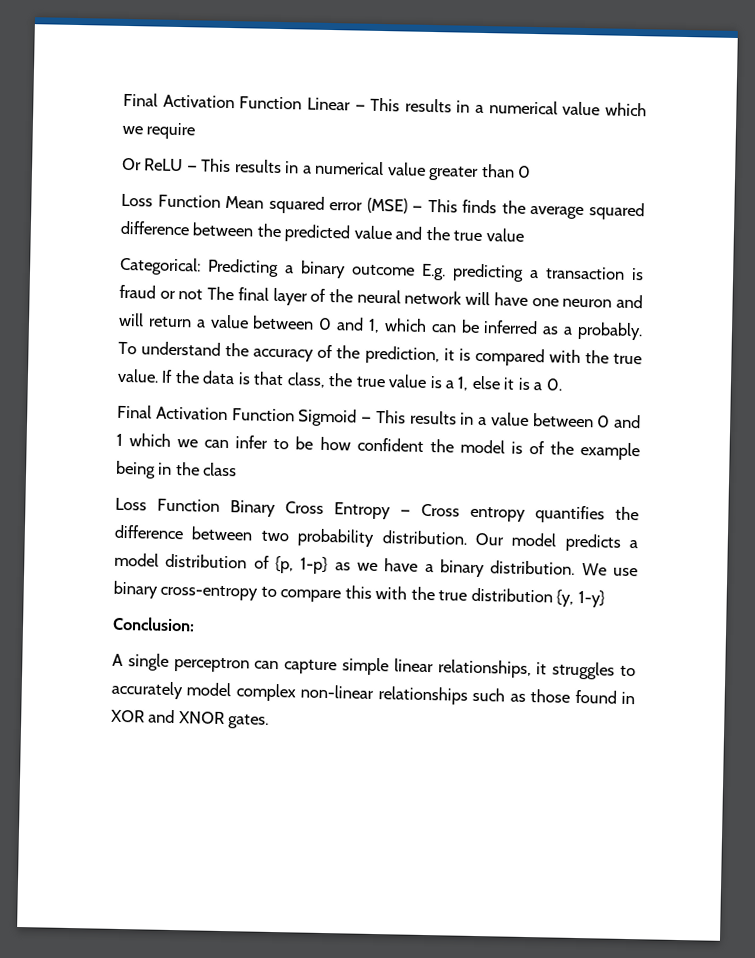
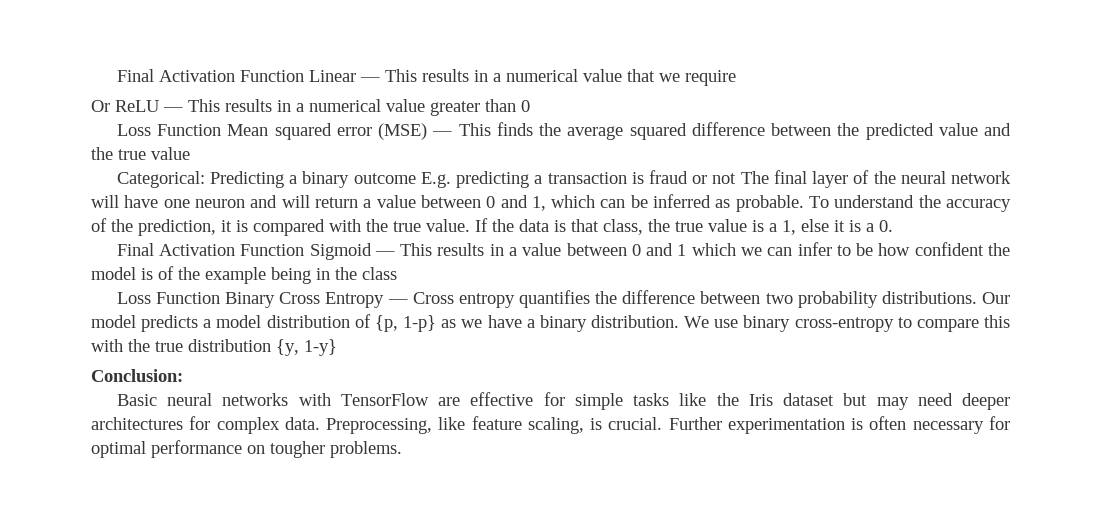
- Final Activation Function Linear — This results in a numerical value which we require
+ Final Activation Function Linear — This results in a numerical value that we require
- Categorical: Predicting a binary outcome E.g. predicting a transaction is fraud or not The final layer of the neural network will have one neuron and will return a value between 0 and 1, which can be inferred as a probably.
+ Categorical: Predicting a binary outcome E.g. predicting a transaction is fraud or not The final layer of the neural network will have one neuron and will return a value between 0 and 1, which can be inferred as probable.
- Loss Function Binary Cross Entropy — Cross entropy quantifies the difference between two probability distribution.
+ Loss Function Binary Cross Entropy — Cross entropy quantifies the difference between two probability distributions.
- A single perceptron can capture simple linear relationships, it struggles to accurately model complex non-linear relationships such as those found in XOR and XNOR gates.
+ Basic neural networks with TensorFlow are effective for simple tasks like the Iris dataset but may need deeper architectures for complex data. Preprocessing, like feature scaling, is crucial. Further experimentation is often necessary for optimal performance on tougher problems.

